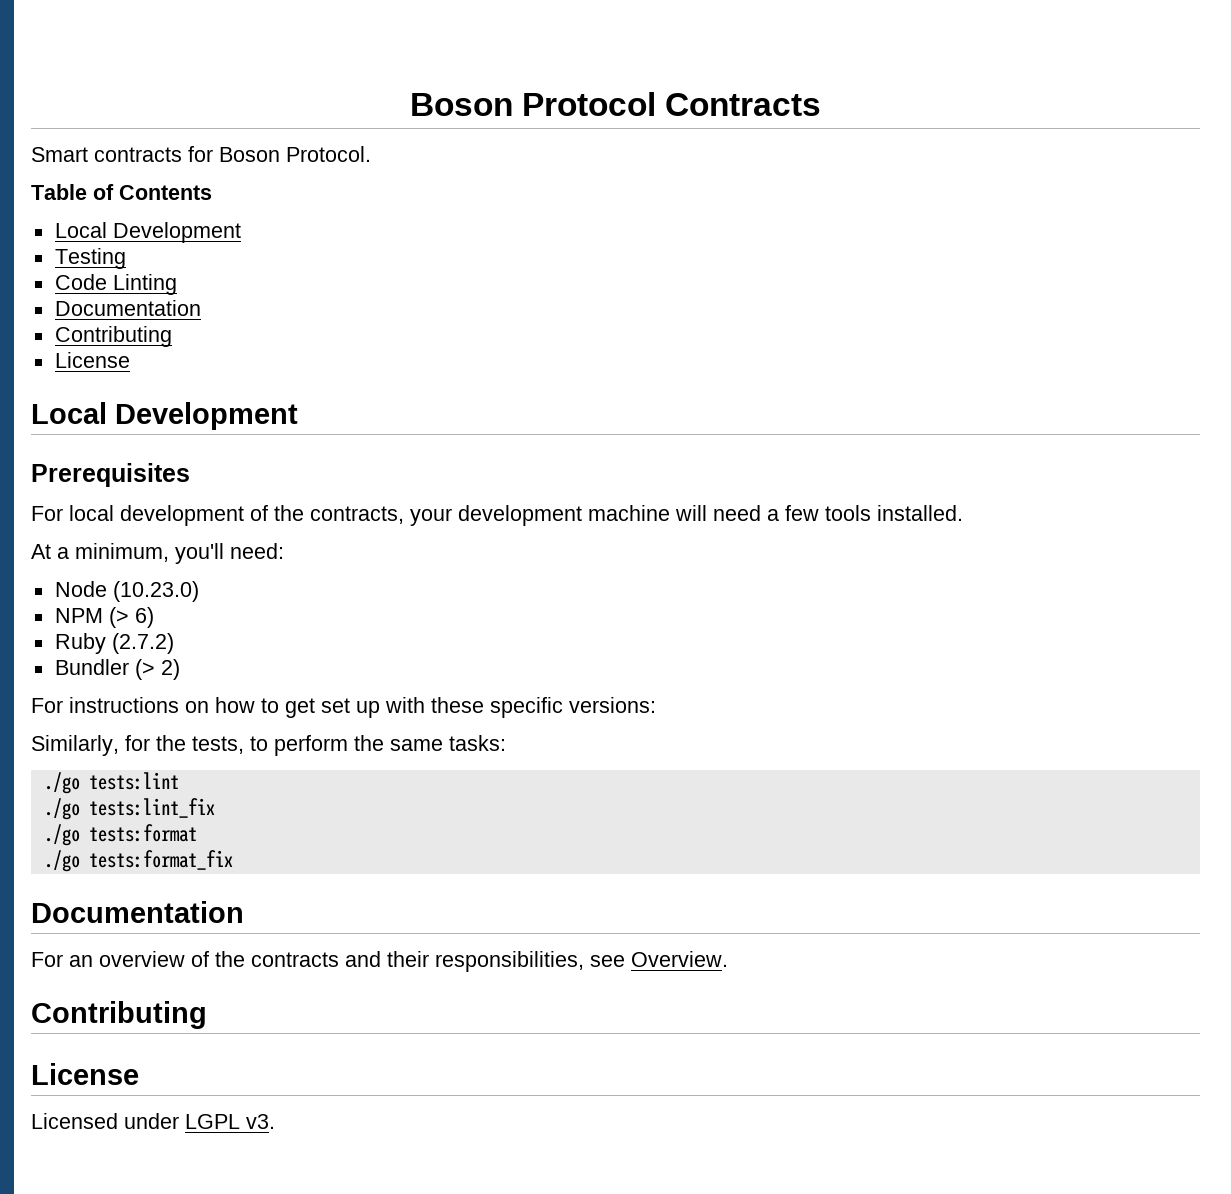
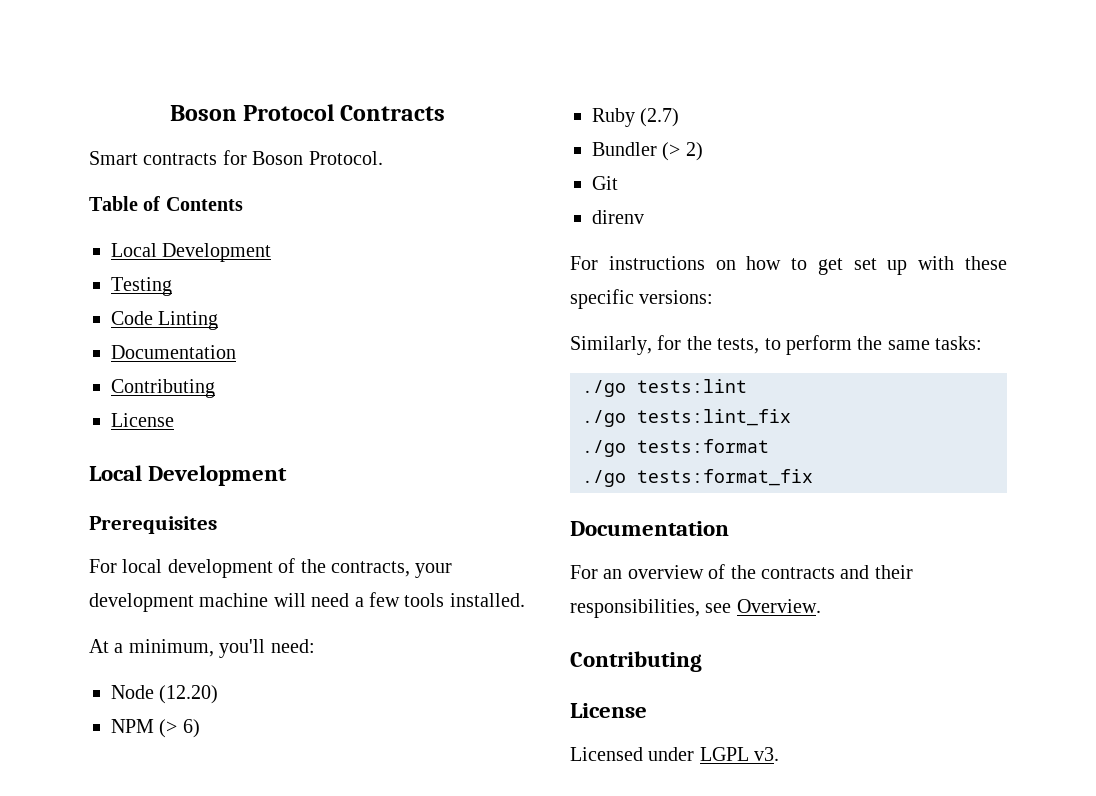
- Node (10.23.0)
+ Node (12.20)
- Ruby (2.7.2)
+ Ruby (2.7)
+ Git
+ direnv

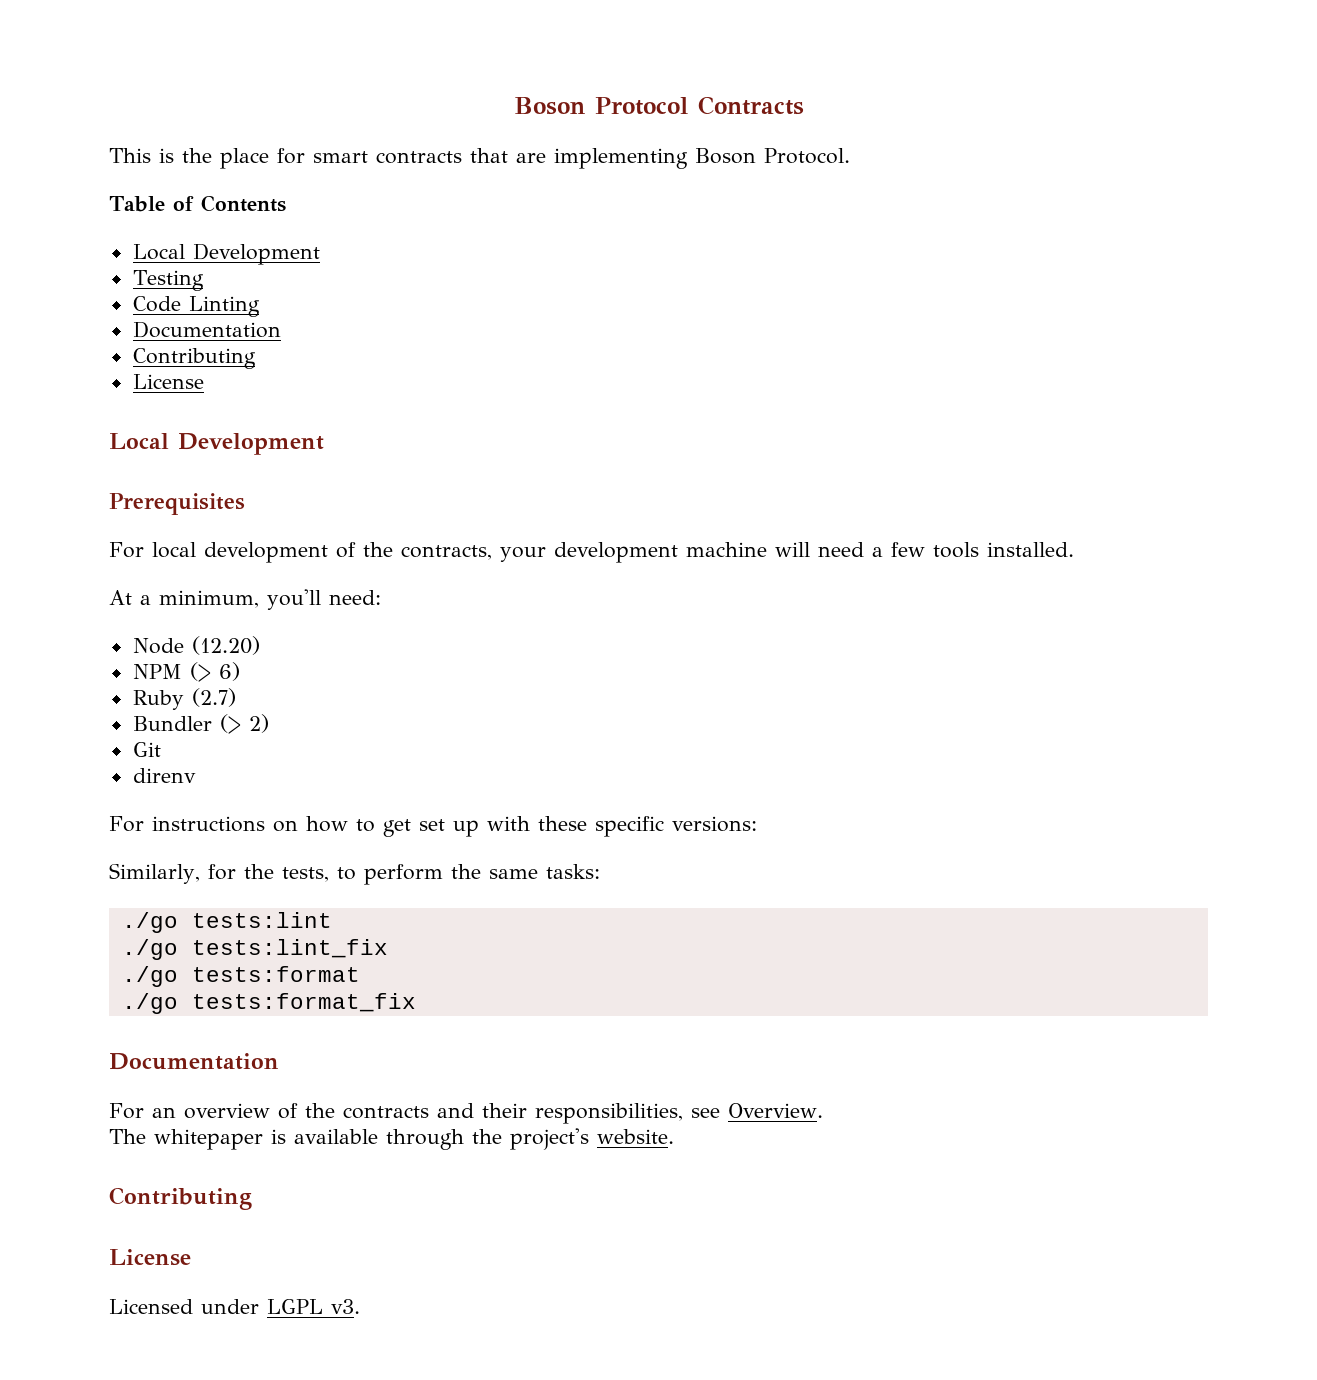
- Smart contracts for Boson Protocol.
+ This is the place for smart contracts that are implementing Boson Protocol.
+ The whitepaper is available through the project's website.

